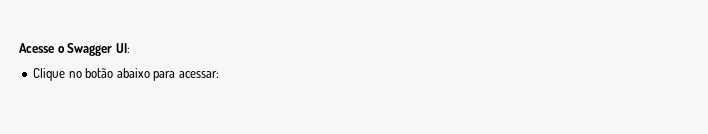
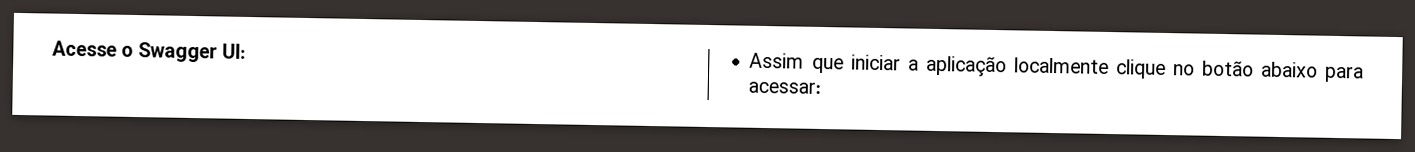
- Clique no botão abaixo para acessar:
+ Assim que iniciar a aplicação localmente clique no botão abaixo para acessar:

